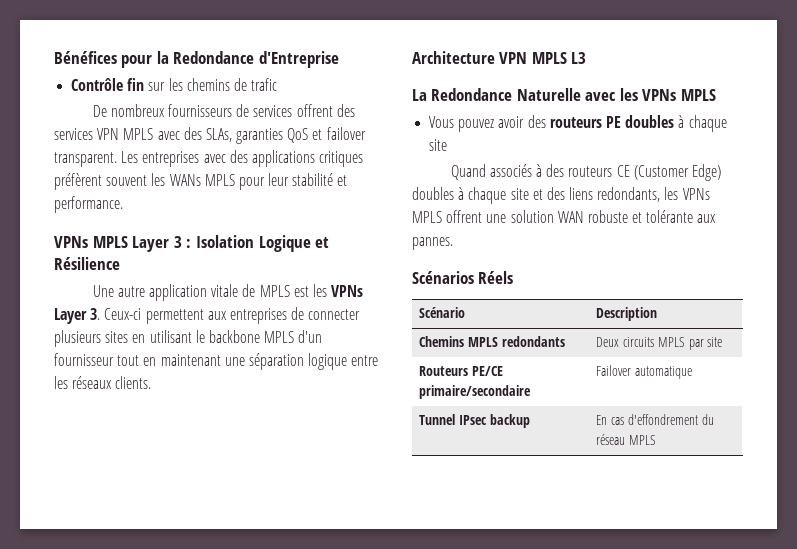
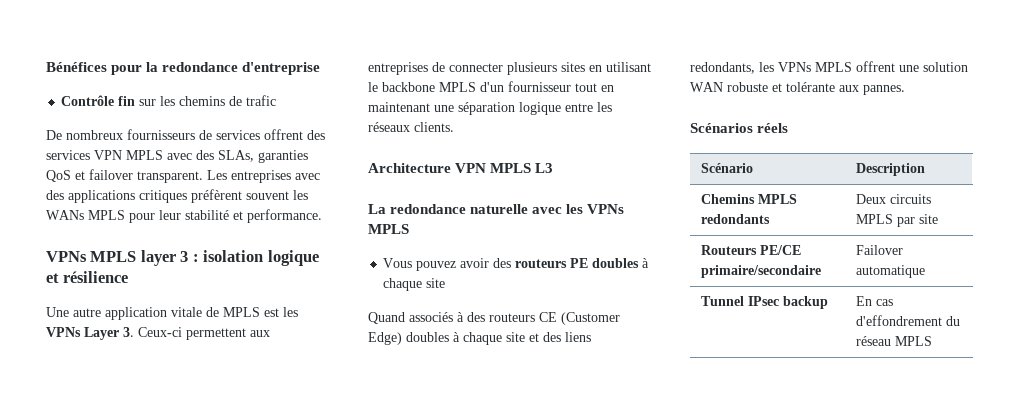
- Bénéfices pour la Redondance d'Entreprise
+ Bénéfices pour la redondance d'entreprise
- VPNs MPLS Layer 3 : Isolation Logique et Résilience
+ VPNs MPLS layer 3 : isolation logique et résilience
- La Redondance Naturelle avec les VPNs MPLS
+ La redondance naturelle avec les VPNs MPLS
- Scénarios Réels
+ Scénarios réels

